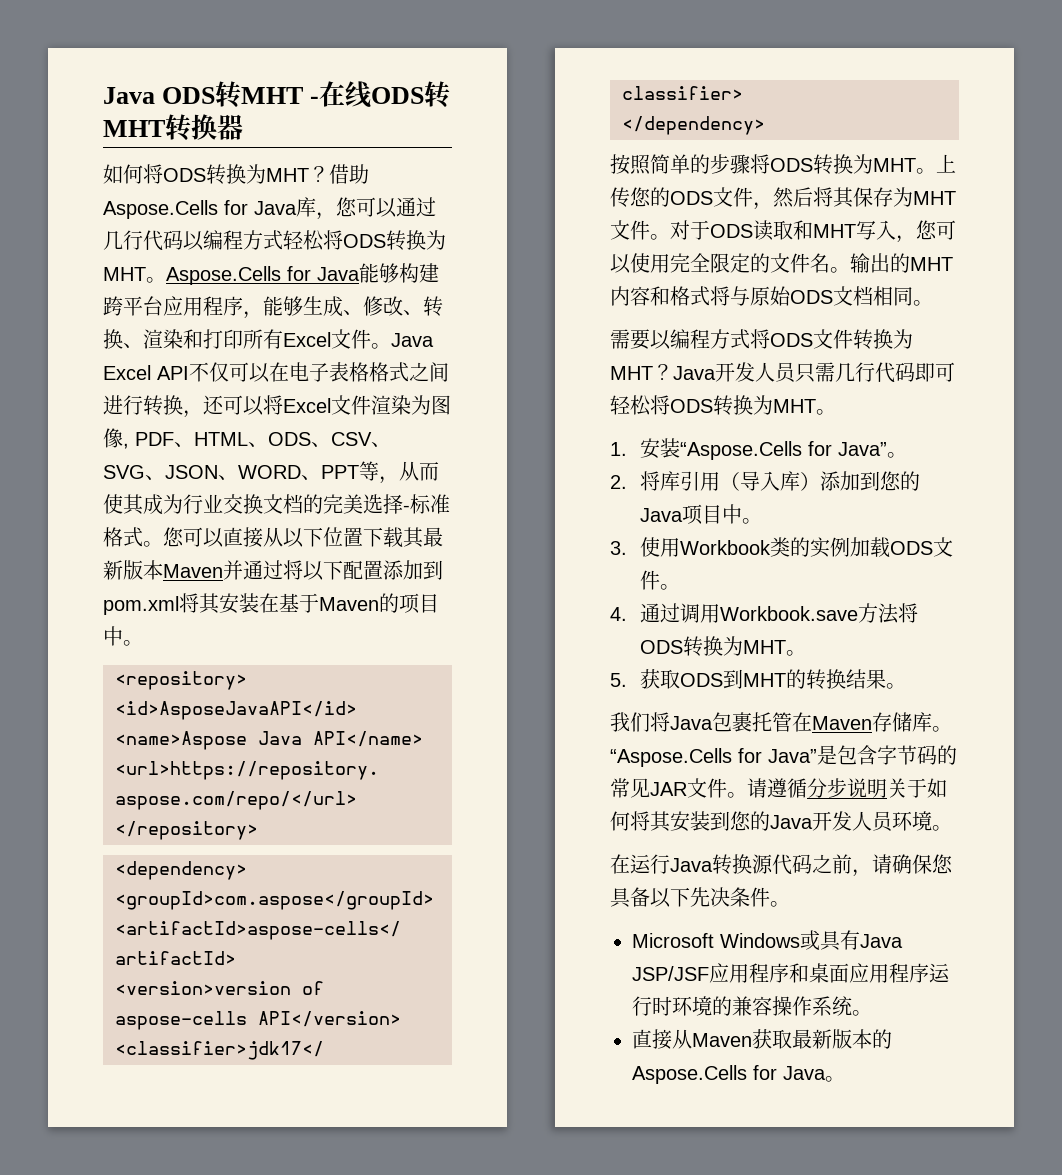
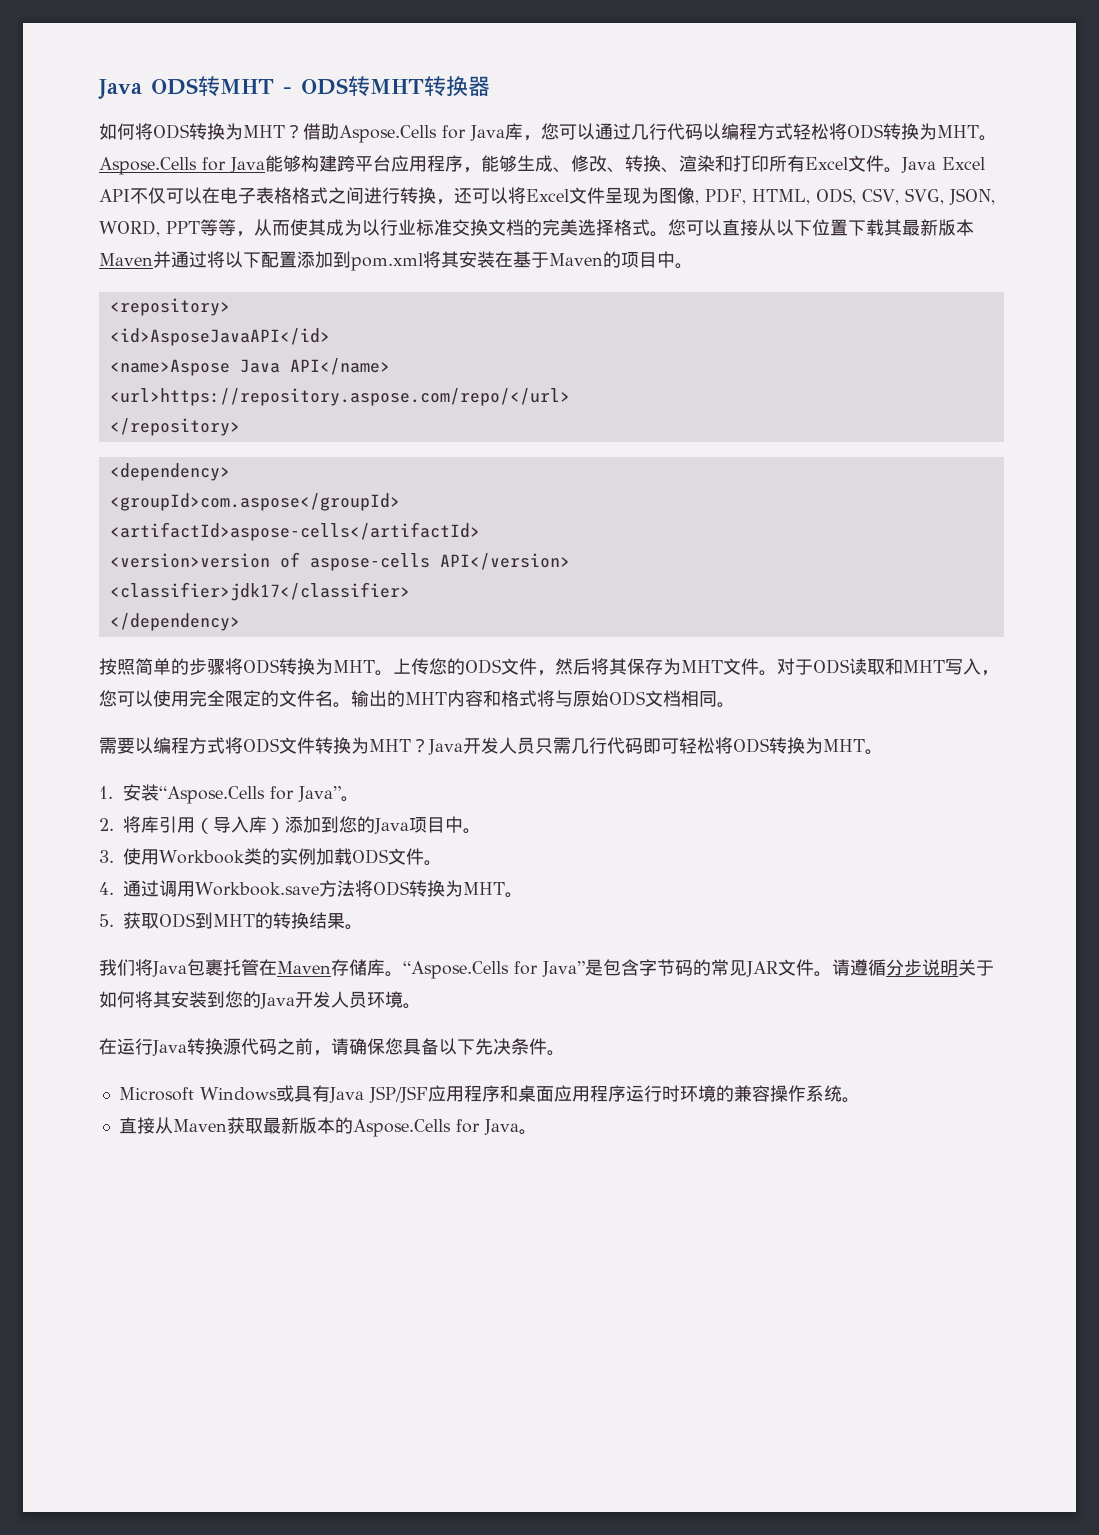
- Java ODS转MHT -在线ODS转MHT转换器
+ Java ODS转MHT - ODS转MHT转换器
- Java Excel API不仅可以在电子表格格式之间进行转换，还可以将Excel文件渲染为图像, PDF、HTML、ODS、CSV、SVG、JSON、WORD、PPT等，从而使其成为行业交换文档的完美选择-标准格式。
+ Java Excel API不仅可以在电子表格格式之间进行转换，还可以将Excel文件呈现为图像, PDF, HTML, ODS, CSV, SVG, JSON, WORD, PPT等等，从而使其成为以行业标准交换文档的完美选择格式。

